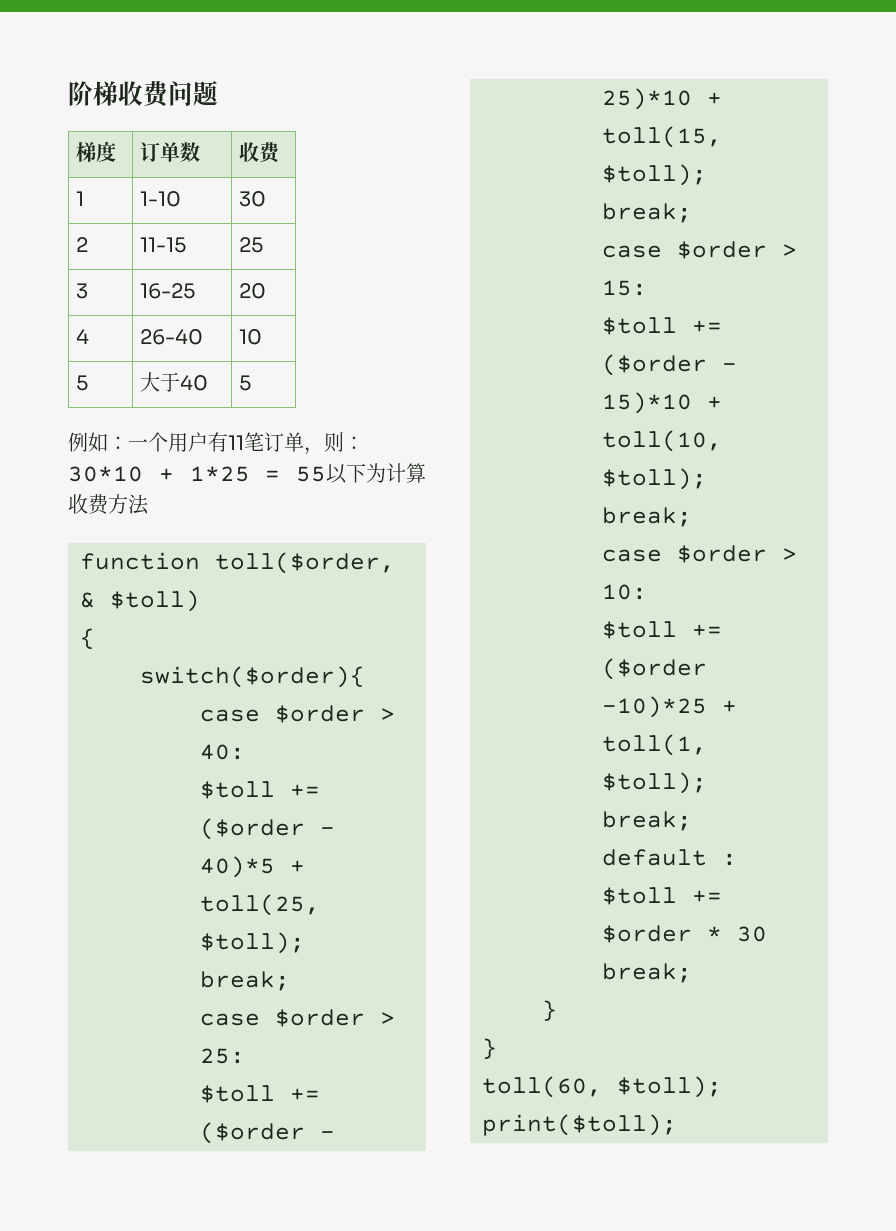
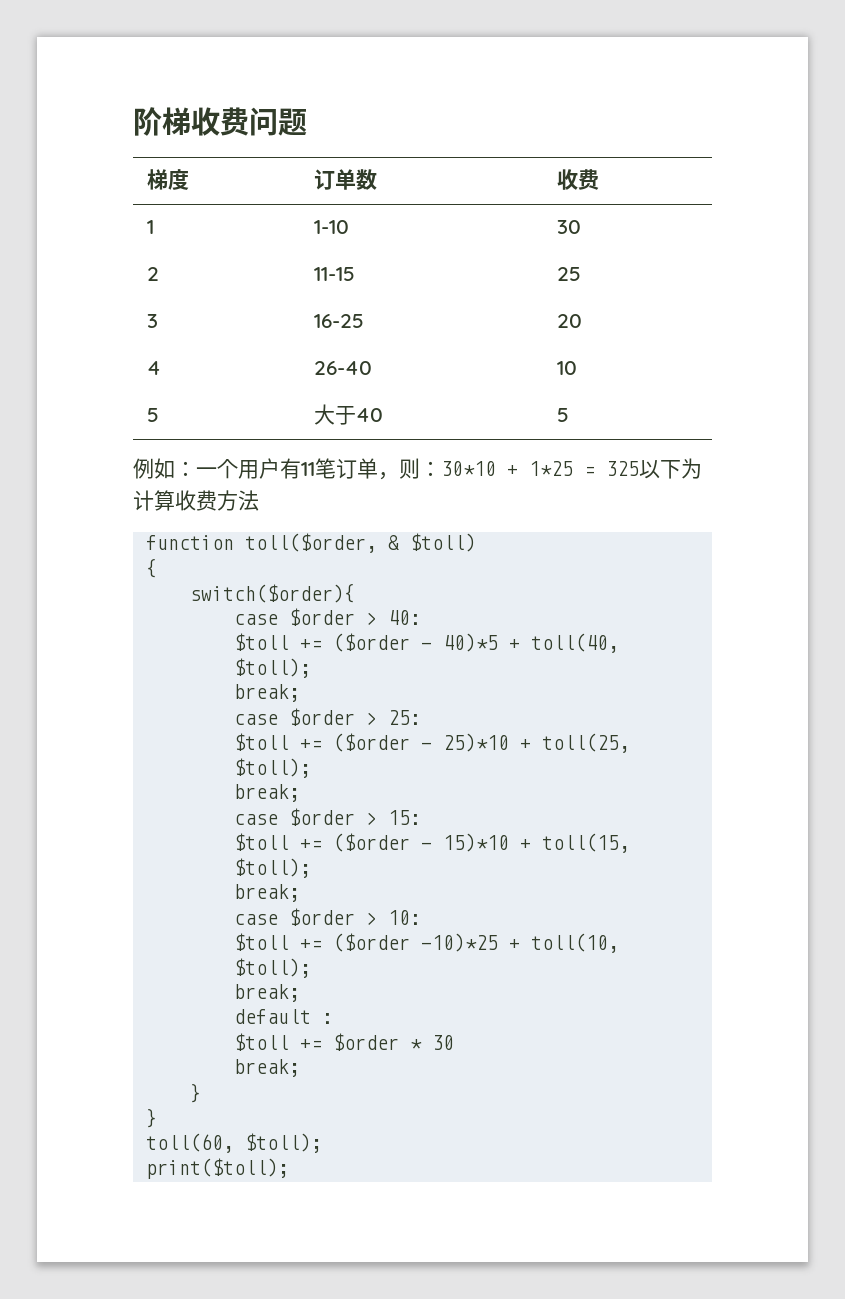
- 例如：一个用户有11笔订单，则：30*10 + 1*25 = 55以下为计算收费方法
+ 例如：一个用户有11笔订单，则：30*10 + 1*25 = 325以下为计算收费方法
- $toll += ($order - 40)*5 + toll(25, $toll);
+ $toll += ($order - 40)*5 + toll(40, $toll);
- $toll += ($order - 25)*10 + toll(15, $toll);
+ $toll += ($order - 25)*10 + toll(25, $toll);
- $toll += ($order - 15)*10 + toll(10, $toll);
+ $toll += ($order - 15)*10 + toll(15, $toll);
- $toll += ($order -10)*25 + toll(1, $toll);
+ $toll += ($order -10)*25 + toll(10, $toll);

